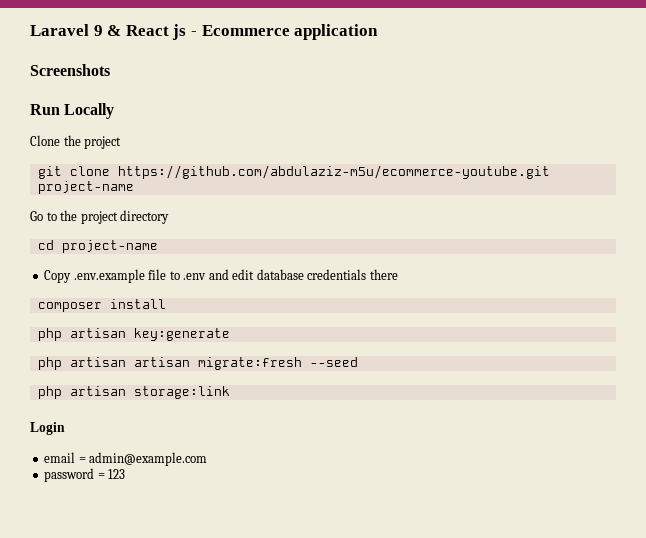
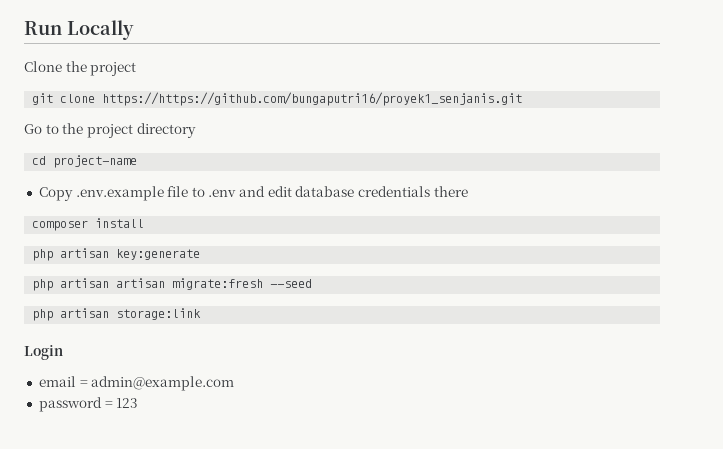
- Laravel 9 & React js - Ecommerce application
- Screenshots
- git clone https://github.com/abdulaziz-m5u/ecommerce-youtube.git project-name
+ git clone https://https://github.com/bungaputri16/proyek1_senjanis.git

